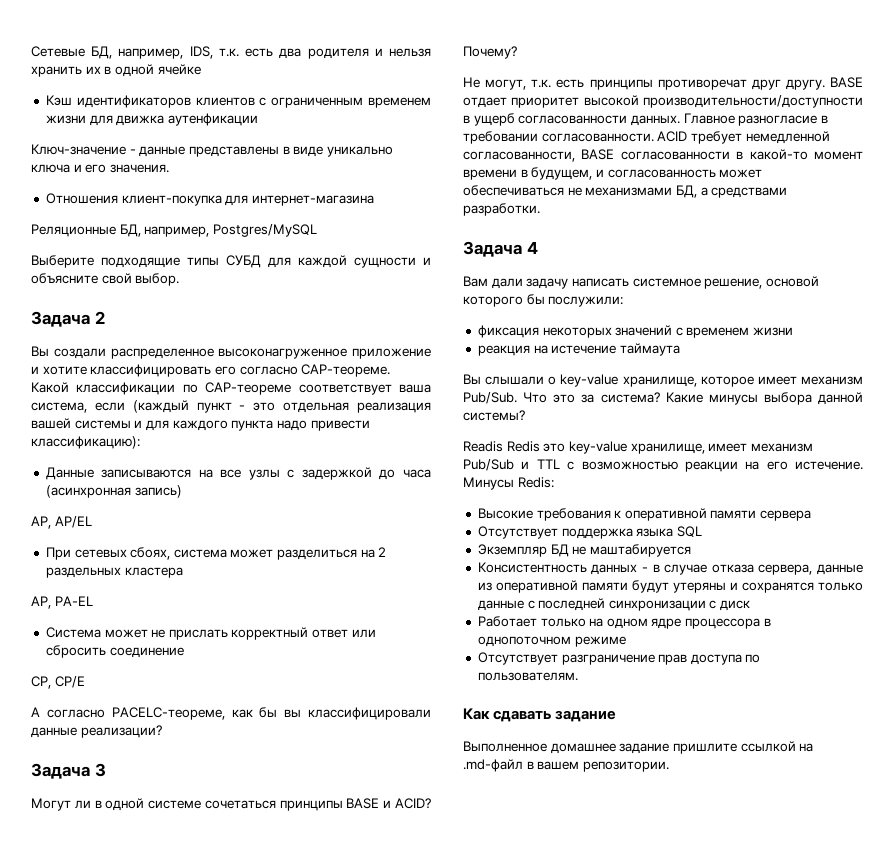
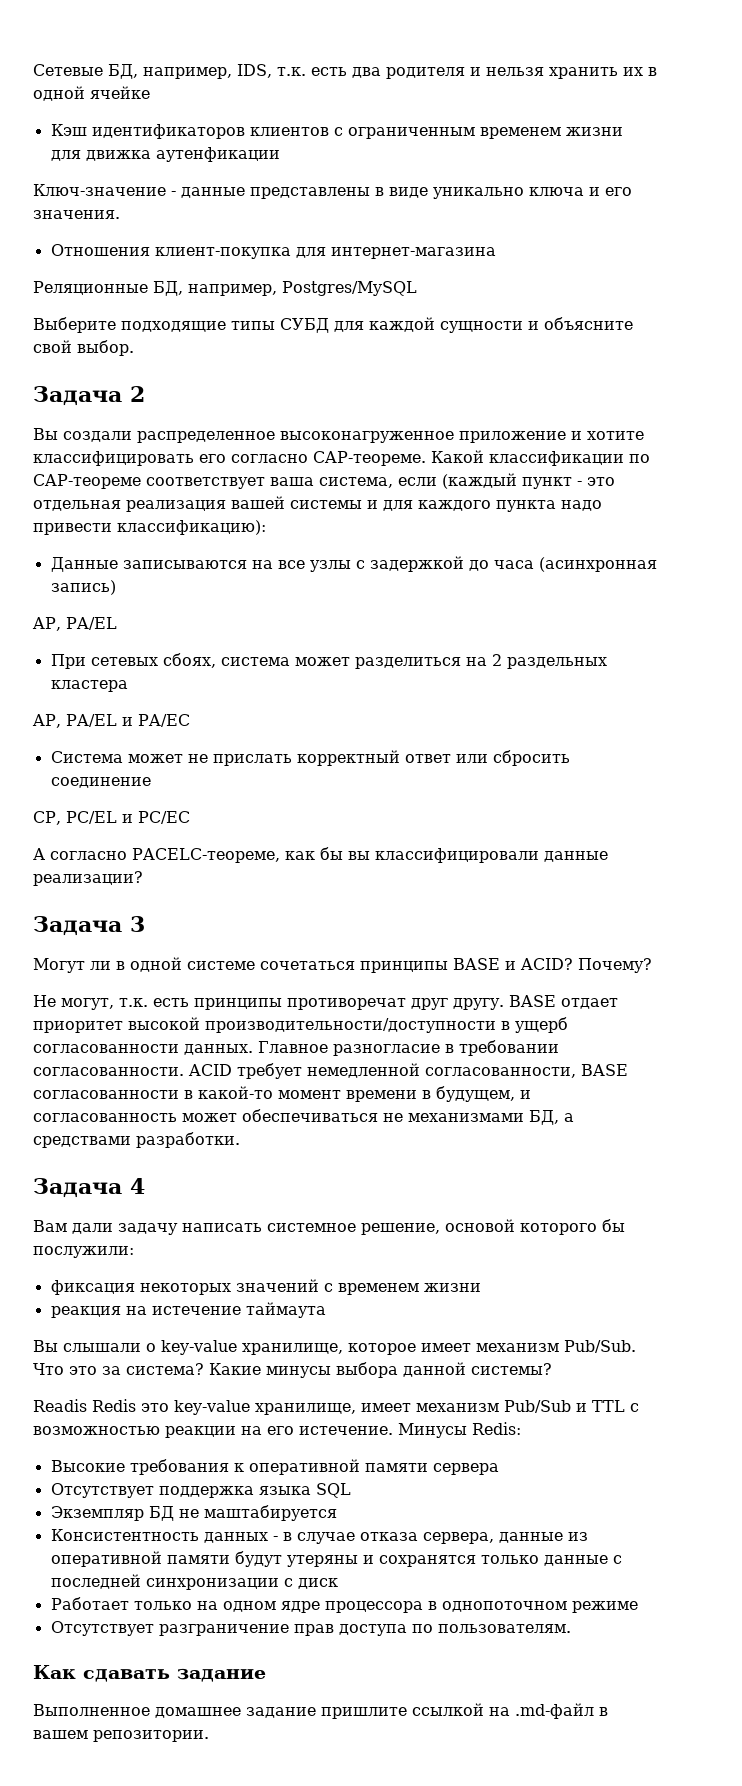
  Данные записываются на все узлы с задержкой до часа (асинхронная запись)
- AP, AP/EL
+ AP, PA/EL
- AP, PA-EL
+ AP, PA/EL и PA/EC
- CP, CP/E
+ CP, PC/EL и PC/EC

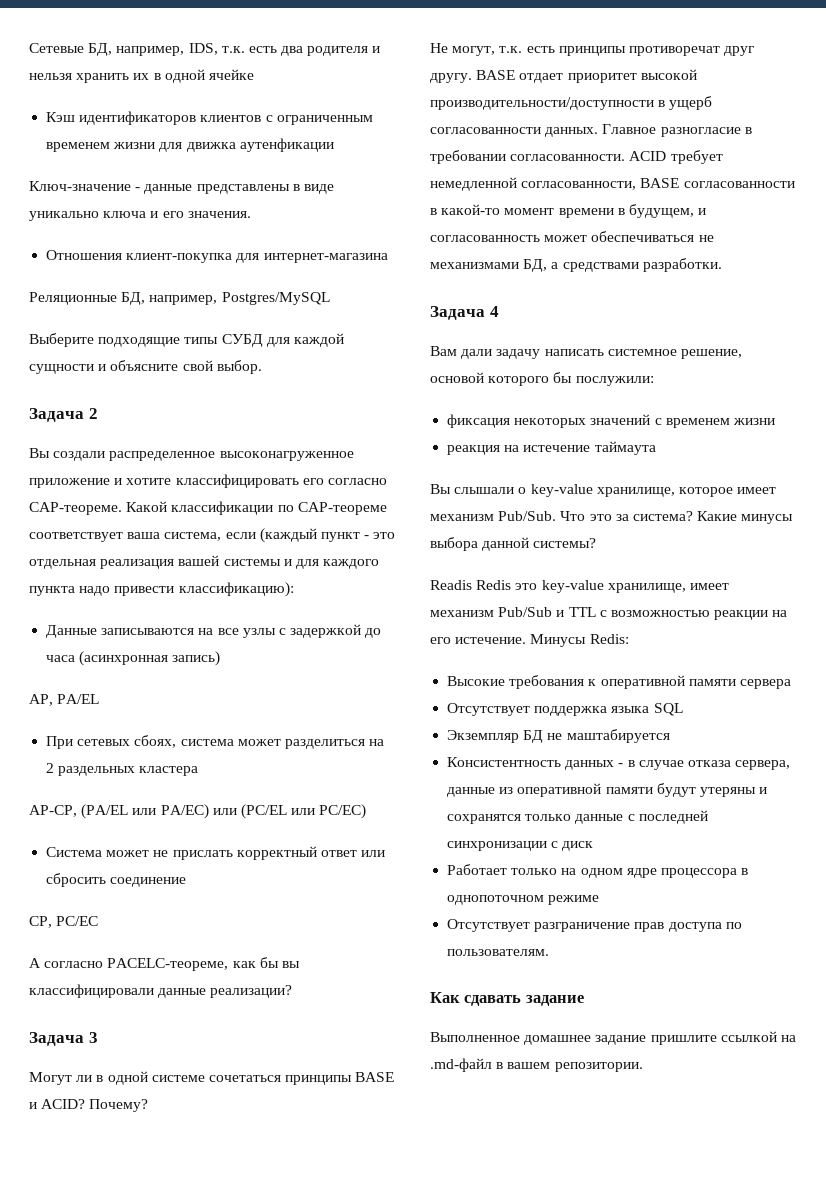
- AP, PA/EL и PA/EC
+ AP-CP, (PA/EL или PA/EC) или (PС/EL или PС/EC)
- CP, PC/EL и PC/EC
+ CP, PC/EC

